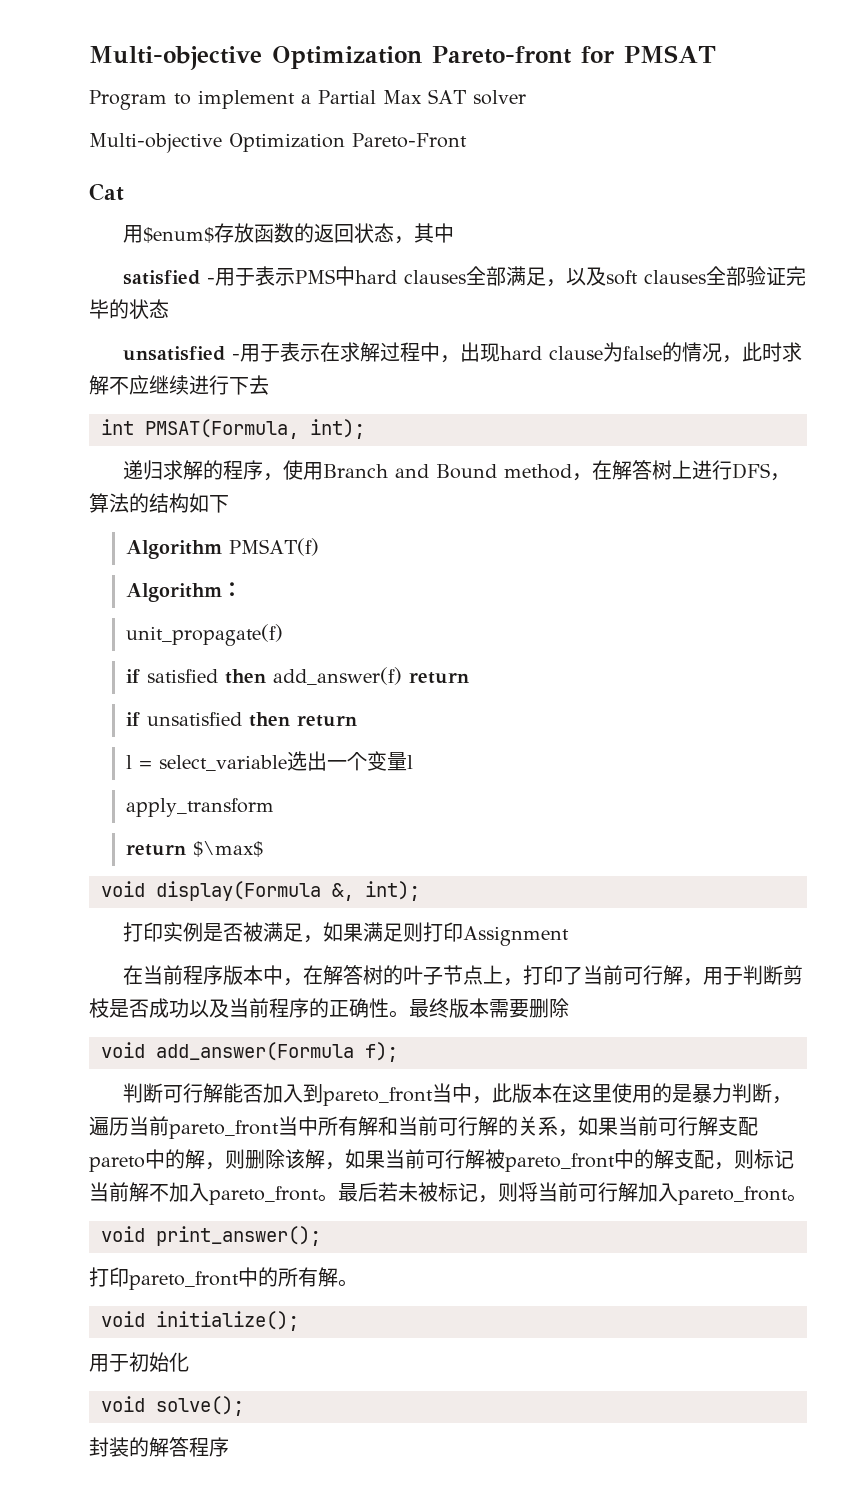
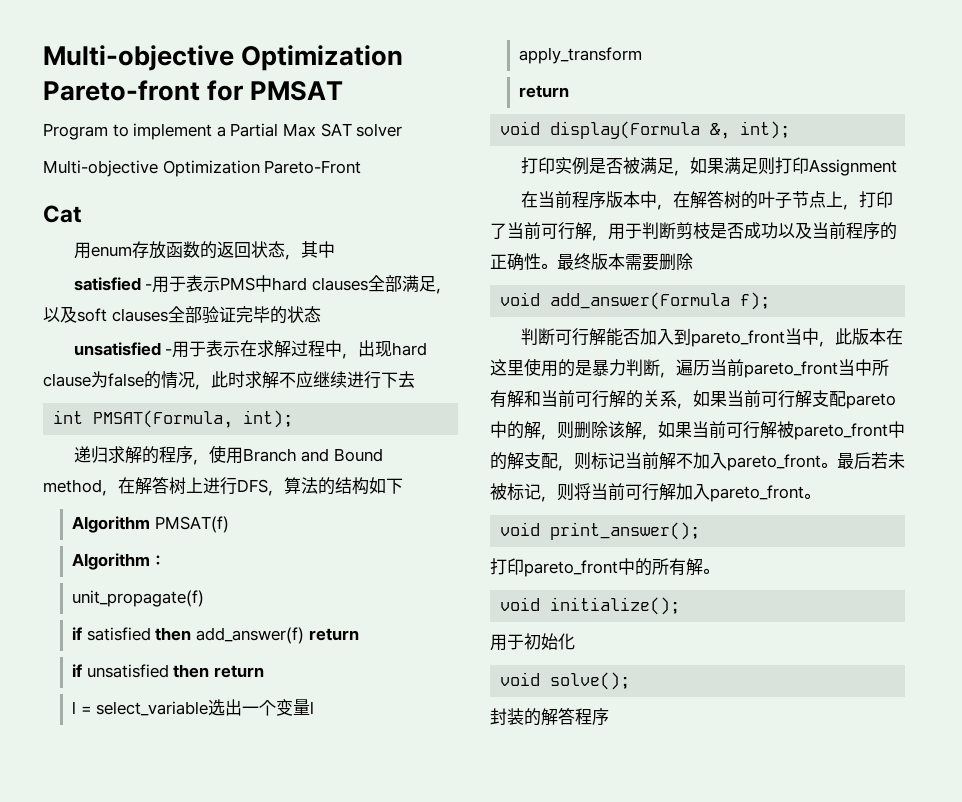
- 用$enum$存放函数的返回状态，其中
+ 用enum存放函数的返回状态，其中
  apply_transform
- return $\max$
+ return

